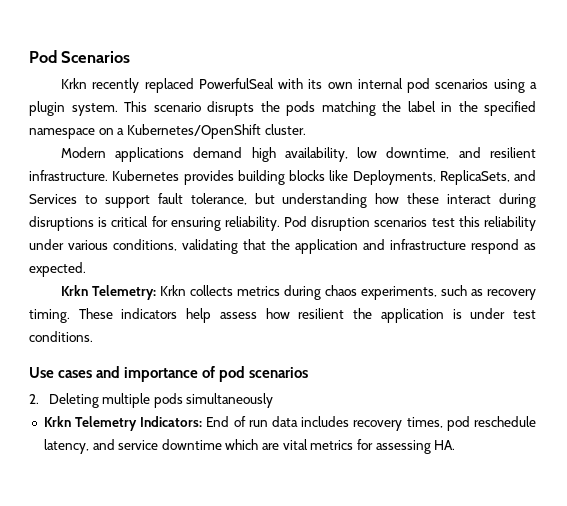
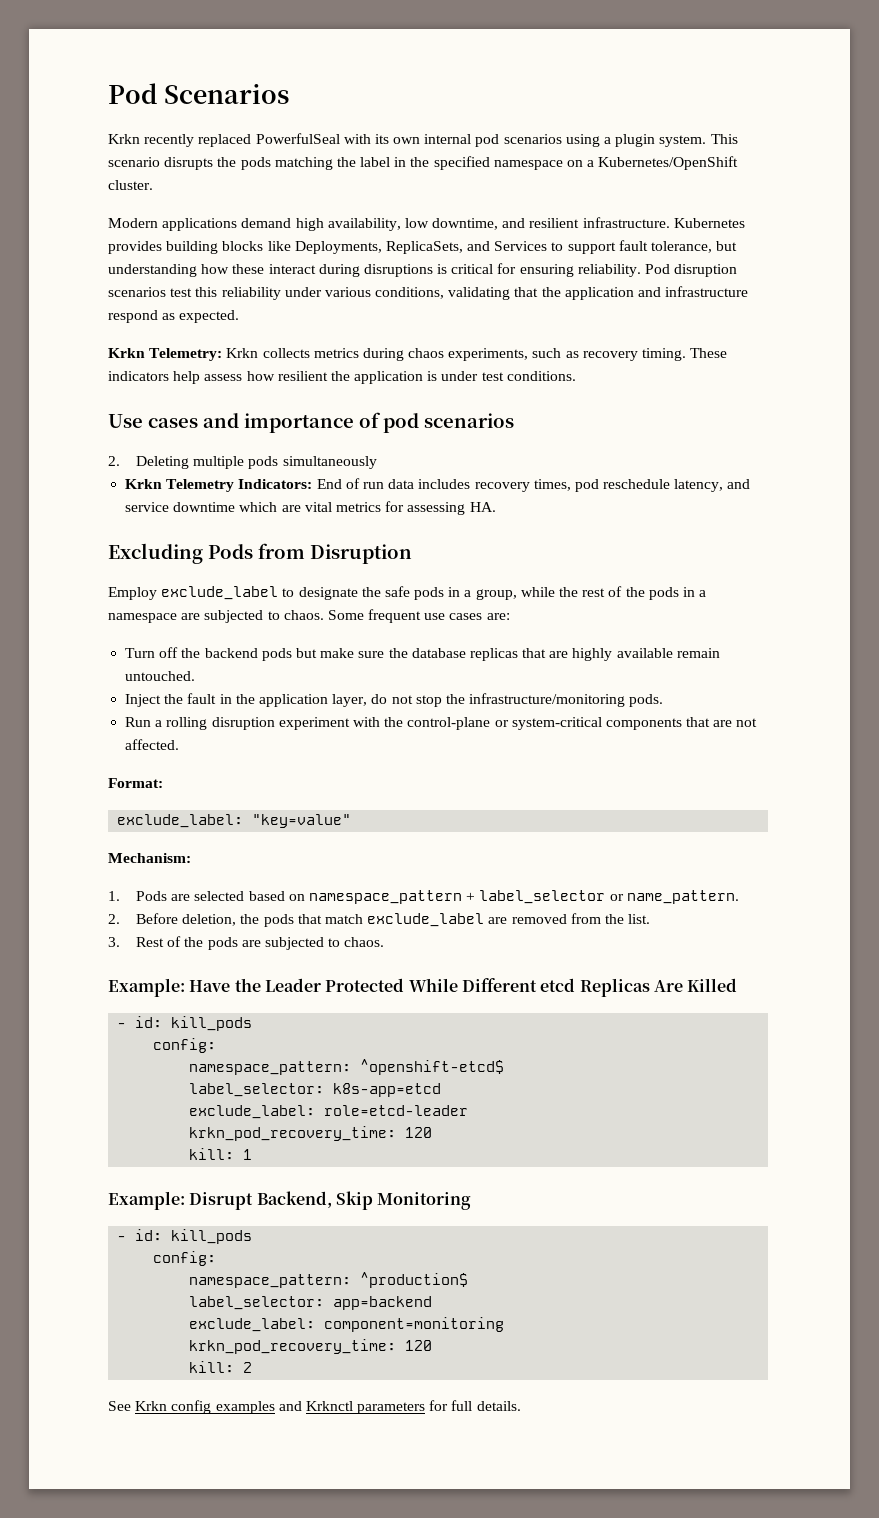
+ Excluding Pods from Disruption
+ Employ exclude_label to designate the safe pods in a group, while the rest of the pods in a namespace are subjected to chaos. Some frequent use cases are:
+ Turn off the backend pods but make sure the database replicas that are highly available remain untouched.
+ Inject the fault in the application layer, do not stop the infrastructure/monitoring pods.
+ Run a rolling disruption experiment with the control-plane or system-critical components that are not affected.
+ Format:
+ exclude_label: "key=value"
+ Mechanism:
+ 1. Pods are selected based on namespace_pattern + label_selector or name_pattern.
+ 2. Before deletion, the pods that match exclude_label are removed from the list.
+ 3. Rest of the pods are subjected to chaos.
+ Example: Have the Leader Protected While Different etcd Replicas Are Killed
+ - id: kill_pods
+ config:
+ namespace_pattern: ^openshift-etcd$
+ label_selector: k8s-app=etcd
+ exclude_label: role=etcd-leader
+ krkn_pod_recovery_time: 120
+ kill: 1
+ Example: Disrupt Backend, Skip Monitoring
+ - id: kill_pods
+ config:
+ namespace_pattern: ^production$
+ label_selector: app=backend
+ exclude_label: component=monitoring
+ krkn_pod_recovery_time: 120
+ kill: 2
+ See Krkn config examples and Krknctl parameters for full details.

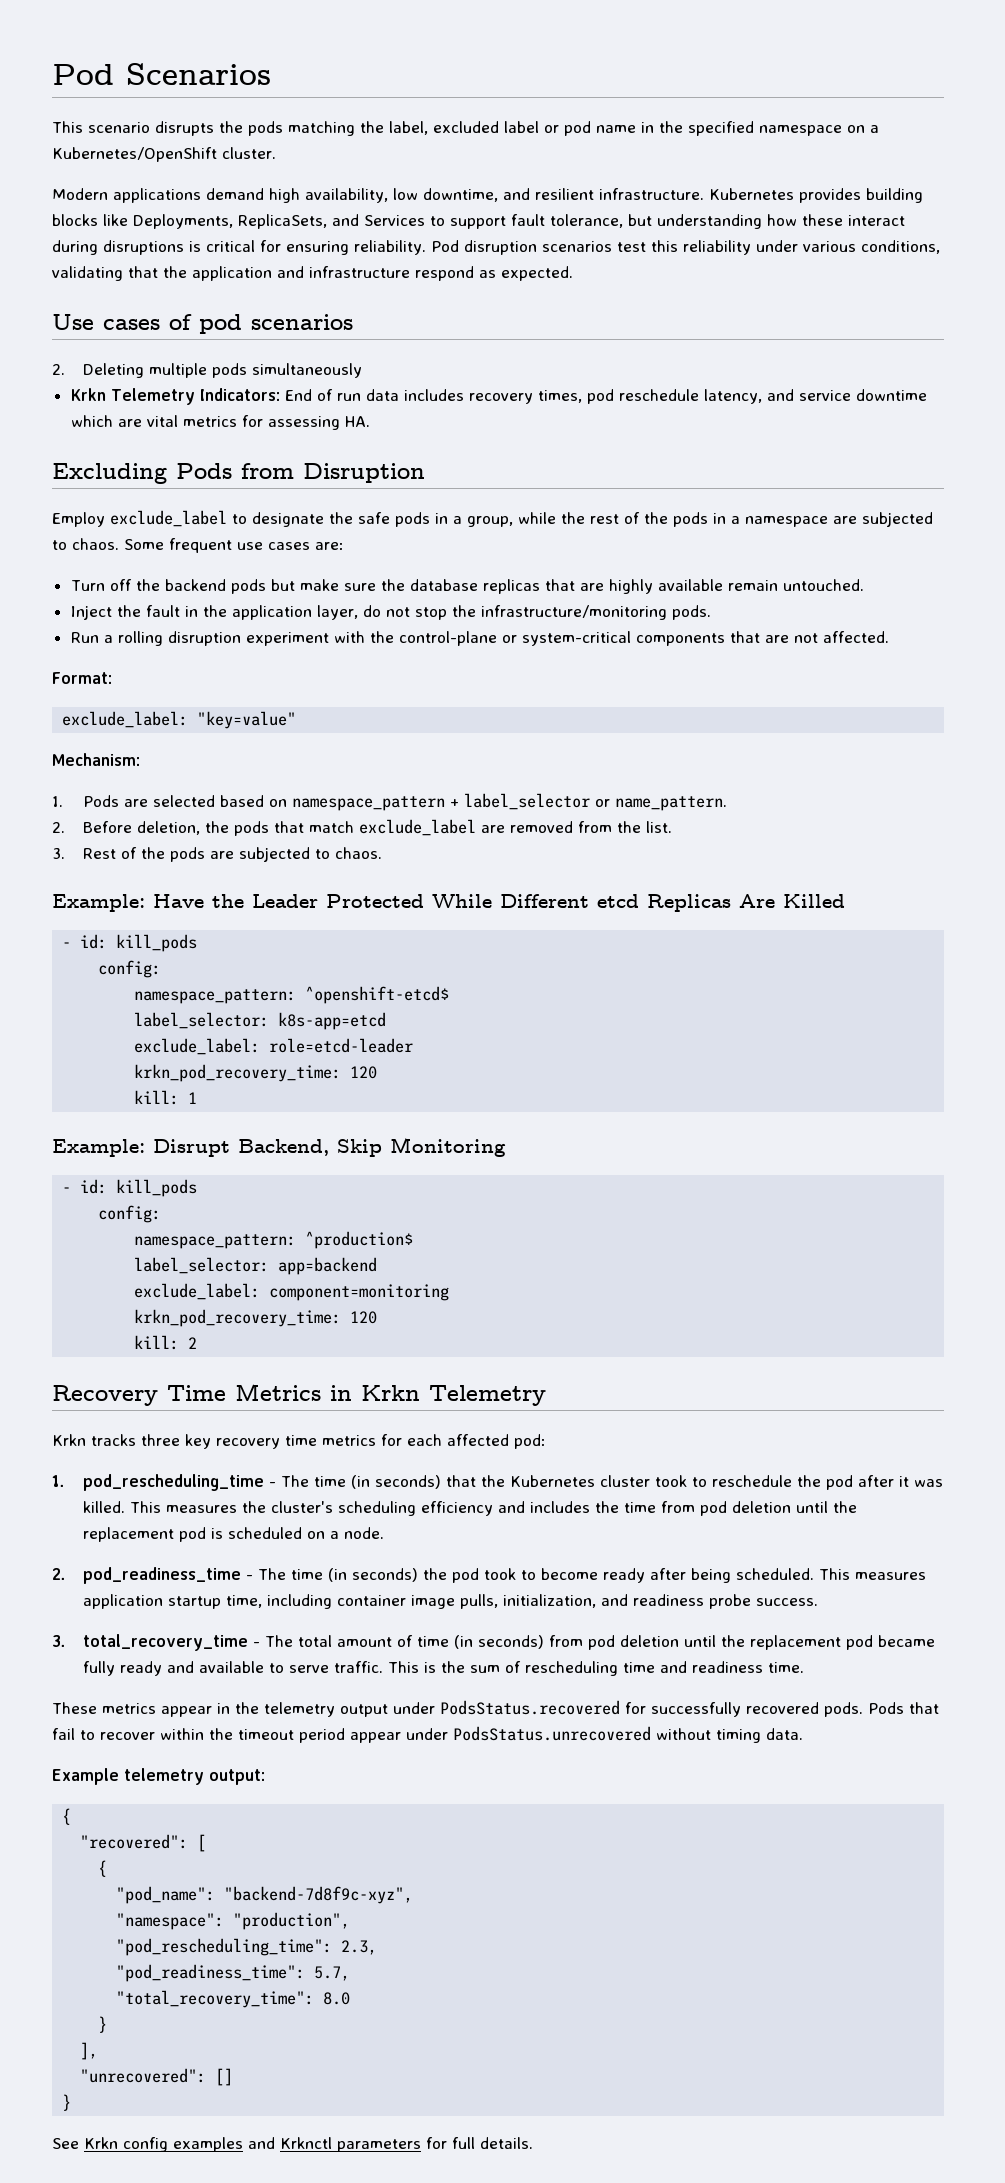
- Krkn recently replaced PowerfulSeal with its own internal pod scenarios using a plugin system. This scenario disrupts the pods matching the label in the specified namespace on a Kubernetes/OpenShift cluster.
+ This scenario disrupts the pods matching the label, excluded label or pod name in the specified namespace on a Kubernetes/OpenShift cluster.
- Krkn Telemetry: Krkn collects metrics during chaos experiments, such as recovery timing. These indicators help assess how resilient the application is under test conditions.
- Use cases and importance of pod scenarios
+ Use cases of pod scenarios
+ Recovery Time Metrics in Krkn Telemetry
+ Krkn tracks three key recovery time metrics for each affected pod:
+ 1. pod_rescheduling_time - The time (in seconds) that the Kubernetes cluster took to reschedule the pod after it was killed. This measures the cluster's scheduling efficiency and includes the time from pod deletion until the replacement pod is scheduled on a node.
+ 2. pod_readiness_time - The time (in seconds) the pod took to become ready after being scheduled. This measures application startup time, including container image pulls, initialization, and readiness probe success.
+ 3. total_recovery_time - The total amount of time (in seconds) from pod deletion until the replacement pod became fully ready and available to serve traffic. This is the sum of rescheduling time and readiness time.
+ These metrics appear in the telemetry output under PodsStatus.recovered for successfully recovered pods. Pods that fail to recover within the timeout period appear under PodsStatus.unrecovered without timing data.
+ Example telemetry output:
+ {
+ "recovered": [
+ {
+ "pod_name": "backend-7d8f9c-xyz",
+ "namespace": "production",
+ "pod_rescheduling_time": 2.3,
+ "pod_readiness_time": 5.7,
+ "total_recovery_time": 8.0
+ }
+ ],
+ "unrecovered": []
+ }

